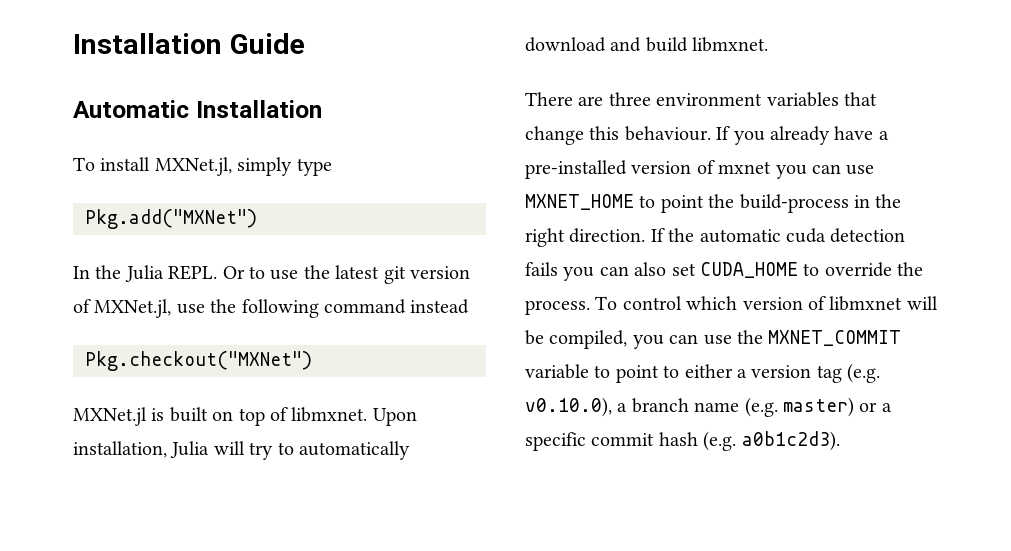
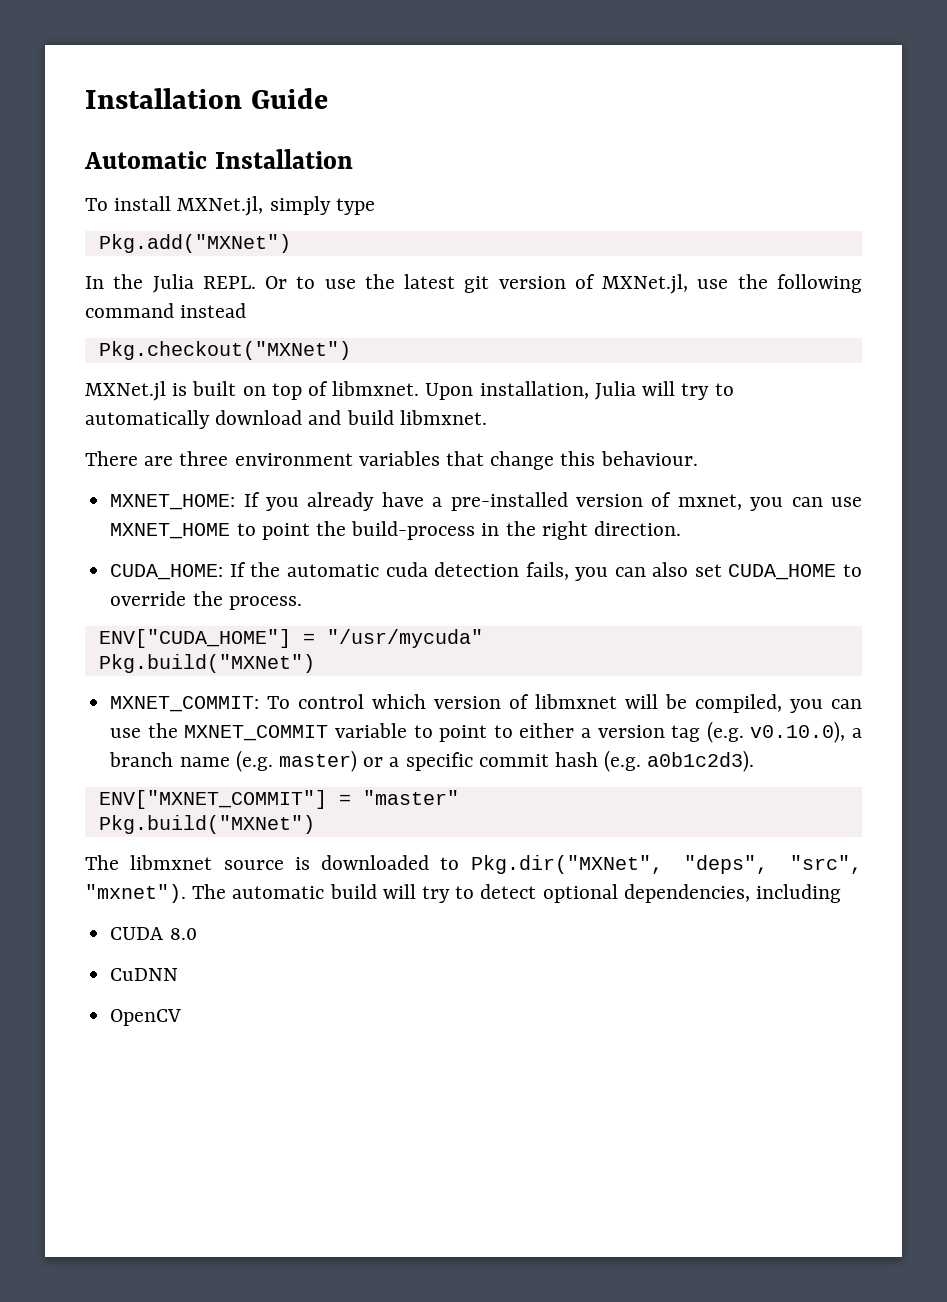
- There are three environment variables that change this behaviour. If you already have a pre-installed version of mxnet you can use MXNET_HOME to point the build-process in the right direction.
+ There are three environment variables that change this behaviour.
+ MXNET_HOME: If you already have a pre-installed version of mxnet, you can use MXNET_HOME to point the build-process in the right direction.
+ CUDA_HOME:
- If the automatic cuda detection fails you can also set CUDA_HOME to override the process.
+ If the automatic cuda detection fails, you can also set CUDA_HOME to override the process.
+ ENV["CUDA_HOME"] = "/usr/mycuda"
+ Pkg.build("MXNet")
+ MXNET_COMMIT:
+ ENV["MXNET_COMMIT"] = "master"
+ Pkg.build("MXNet")
+ The libmxnet source is downloaded to Pkg.dir("MXNet", "deps", "src", "mxnet"). The automatic build will try to detect optional dependencies, including
+ CUDA 8.0
+ CuDNN
+ OpenCV

